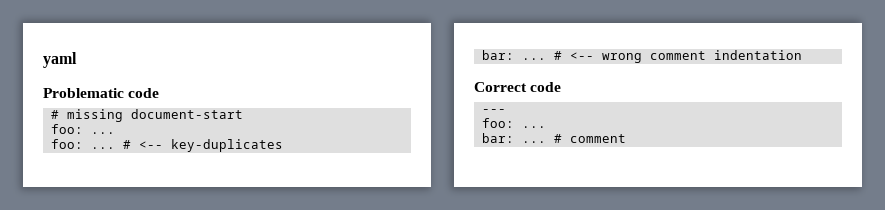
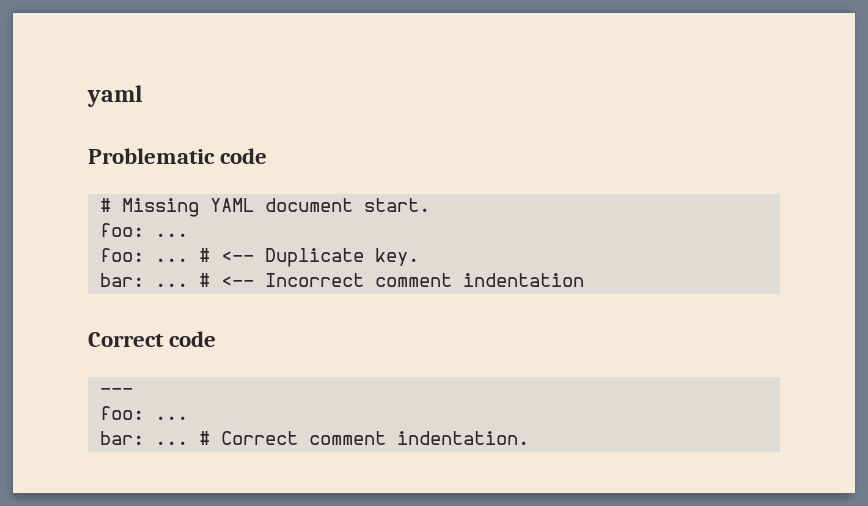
- # missing document-start
+ # Missing YAML document start.
- # <-- key-duplicates
+ # <-- Duplicate key.
- # <-- wrong comment indentation
+ # <-- Incorrect comment indentation
- # comment
+ # Correct comment indentation.

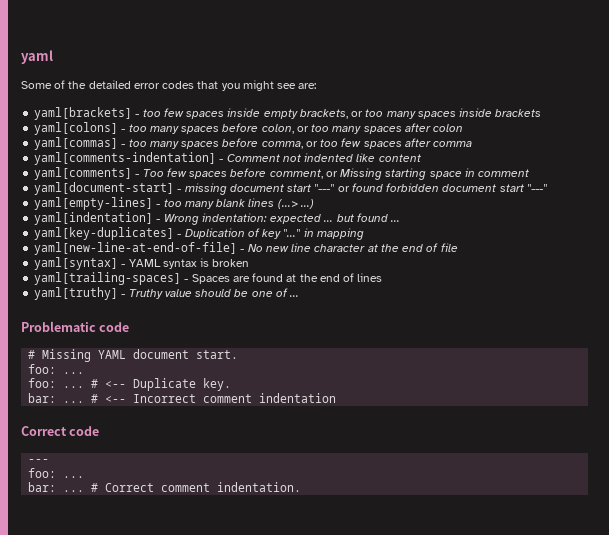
+ Some of the detailed error codes that you might see are:
+ yaml[brackets] - too few spaces inside empty brackets, or too many spaces inside brackets
+ yaml[colons] - too many spaces before colon, or too many spaces after colon
+ yaml[commas] - too many spaces before comma, or too few spaces after comma
+ yaml[comments-indentation] - Comment not indented like content
+ yaml[comments] - Too few spaces before comment, or Missing starting space in comment
+ yaml[document-start] - missing document start "---" or found forbidden document start "---"
+ yaml[empty-lines] - too many blank lines (...> ...)
+ yaml[indentation] - Wrong indentation: expected ... but found ...
+ yaml[key-duplicates] - Duplication of key "..." in mapping
+ yaml[new-line-at-end-of-file] - No new line character at the end of file
+ yaml[syntax] - YAML syntax is broken
+ yaml[trailing-spaces] - Spaces are found at the end of lines
+ yaml[truthy] - Truthy value should be one of ...

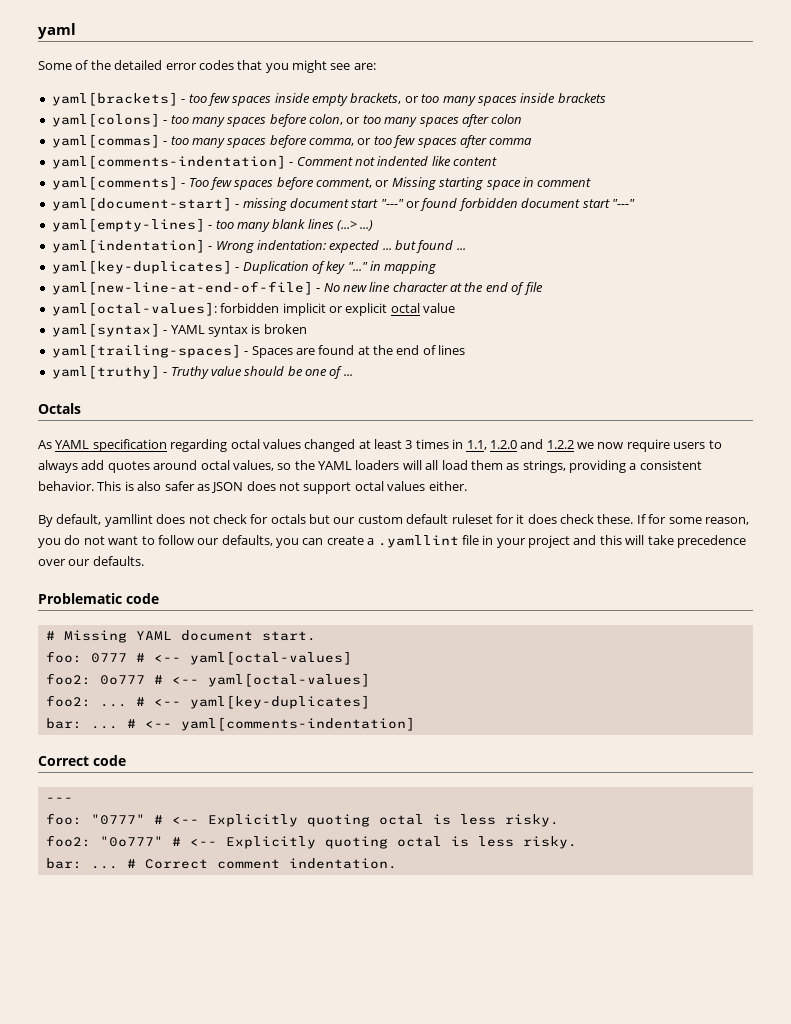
+ yaml[octal-values]: forbidden implicit or explicit octal value
+ Octals
+ As YAML specification regarding octal values changed at least 3 times in 1.1, 1.2.0 and 1.2.2 we now require users to always add quotes around octal values, so the YAML loaders will all load them as strings, providing a consistent behavior. This is also safer as JSON does not support octal values either.
+ By default, yamllint does not check for octals but our custom default ruleset for it does check these. If for some reason, you do not want to follow our defaults, you can create a .yamllint file in your project and this will take precedence over our defaults.
  # Missing YAML document start.
- foo: ...
- foo: ... # <-- Duplicate key.
+ foo: 0777 # <-- yaml[octal-values]
+ foo2: 0o777 # <-- yaml[octal-values]
+ foo2: ... # <-- yaml[key-duplicates]
- # <-- Incorrect comment indentation
+ # <-- yaml[comments-indentation]
  ---
- foo: ...
+ foo: "0777" # <-- Explicitly quoting octal is less risky.
+ foo2: "0o777" # <-- Explicitly quoting octal is less risky.

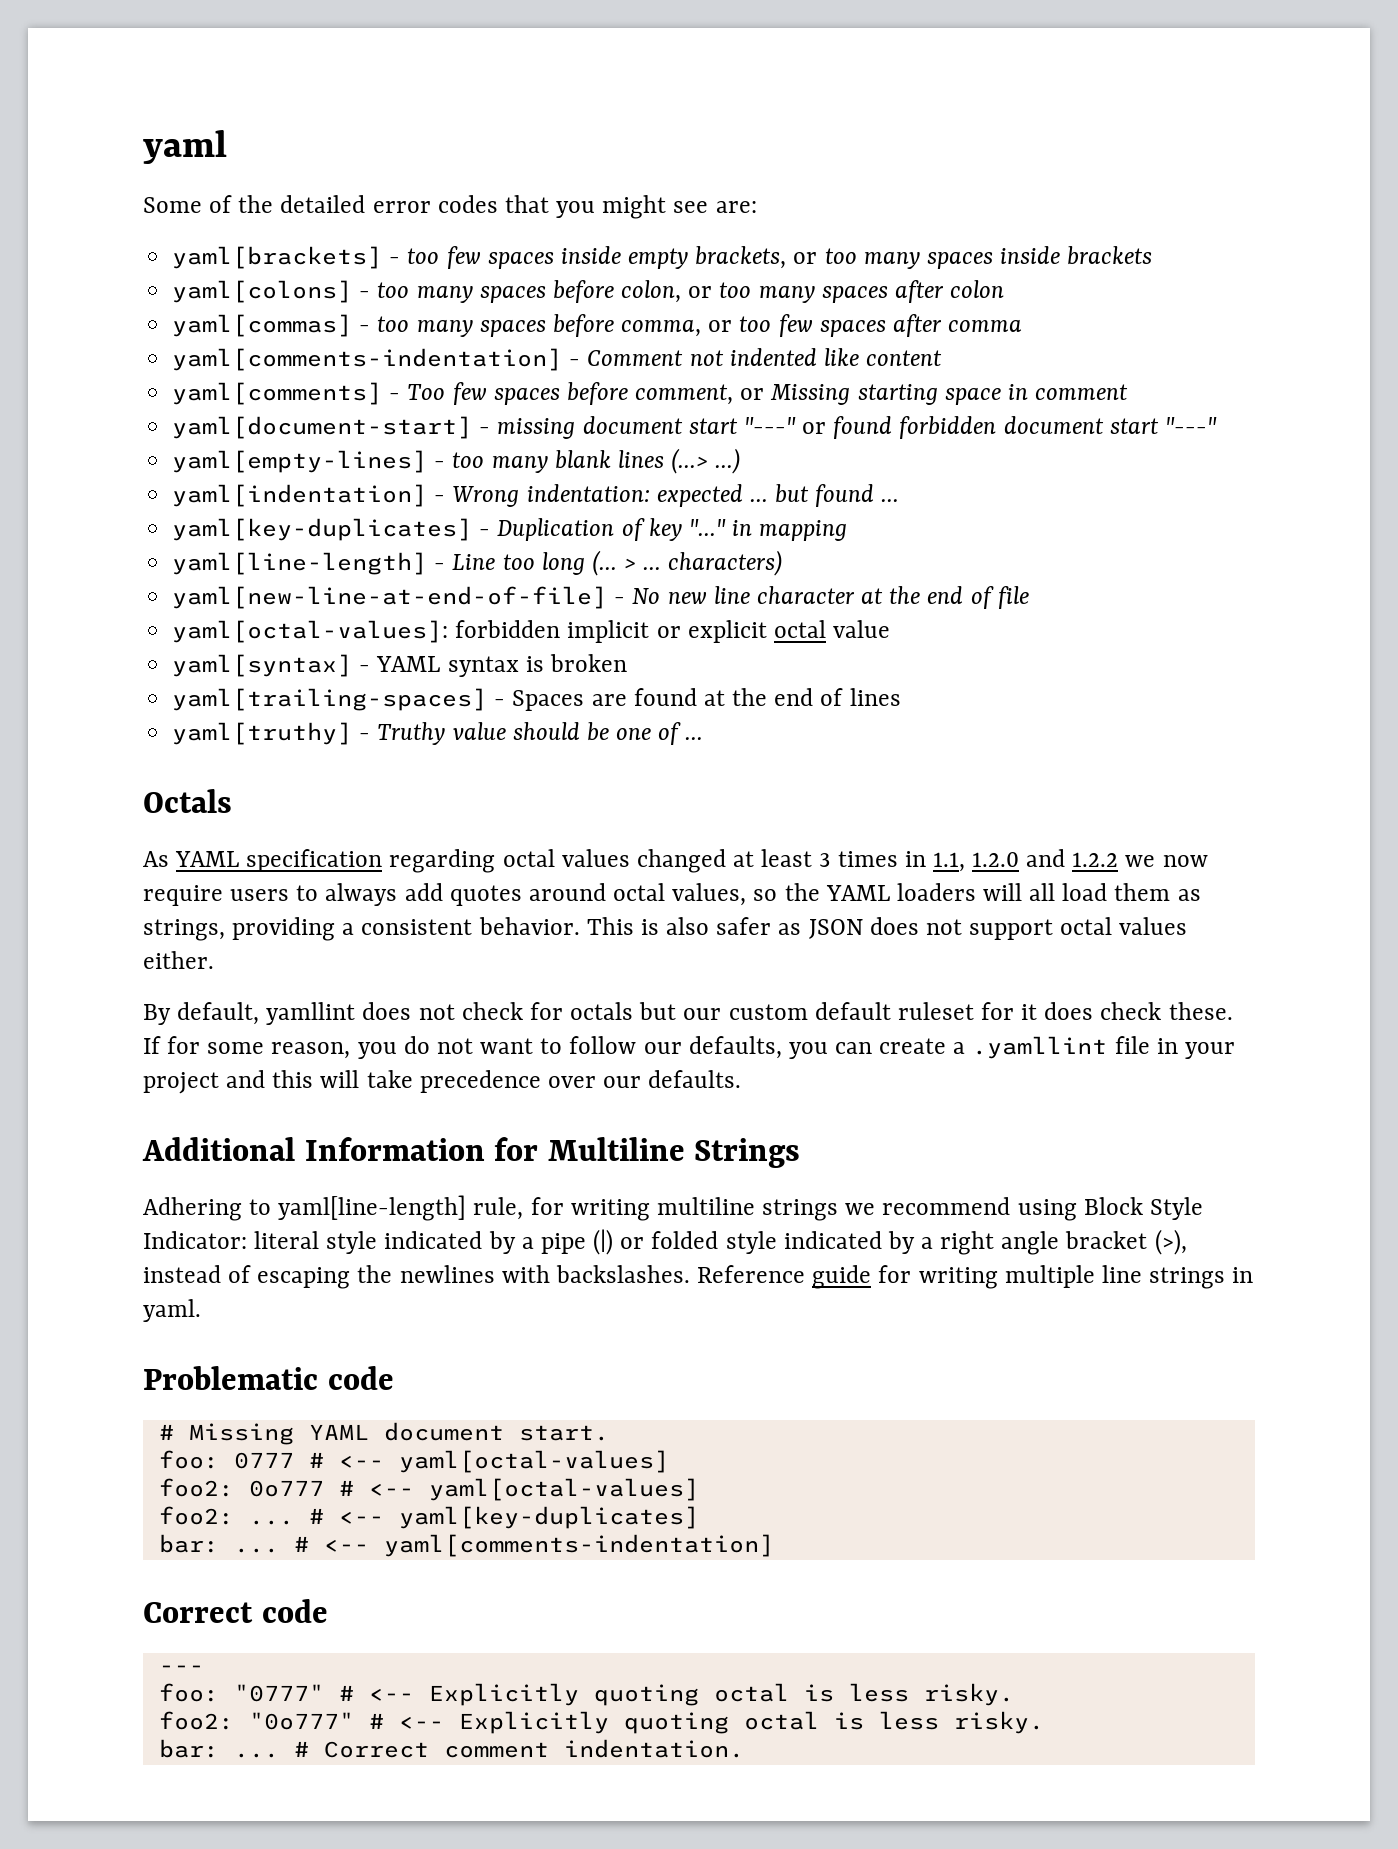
+ yaml[line-length] - Line too long (... > ... characters)
+ Additional Information for Multiline Strings
+ Adhering to yaml[line-length] rule, for writing multiline strings we recommend using Block Style Indicator: literal style indicated by a pipe (|) or folded style indicated by a right angle bracket (>), instead of escaping the newlines with backslashes. Reference guide for writing multiple line strings in yaml.

